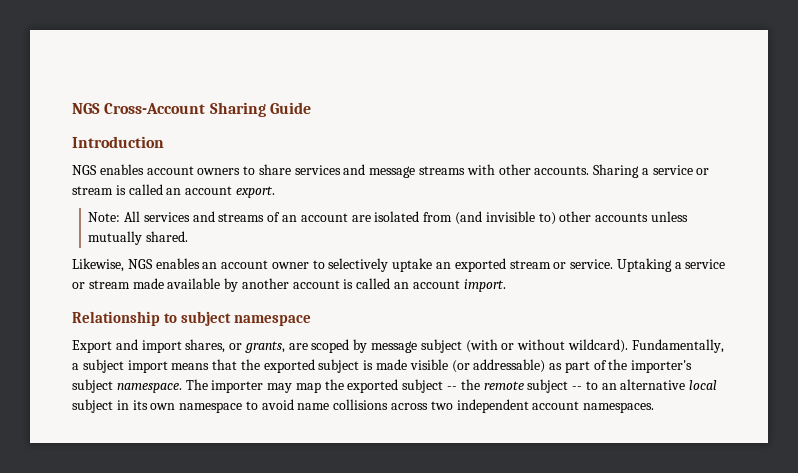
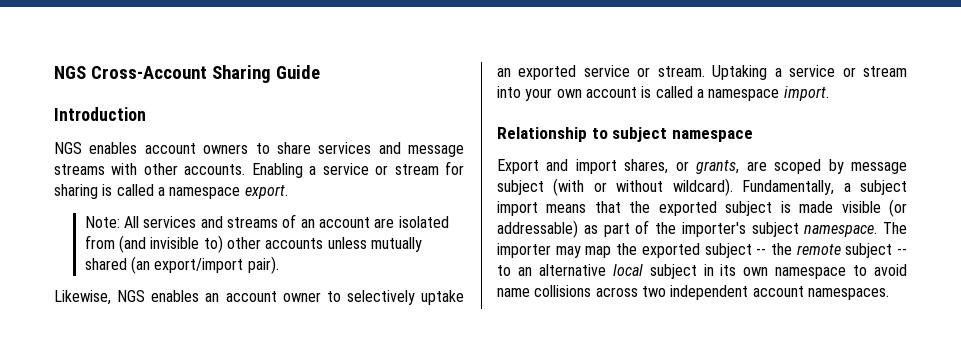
- Sharing a service or stream is called an account export.
+ Enabling a service or stream for sharing is called a namespace export.
- Note: All services and streams of an account are isolated from (and invisible to) other accounts unless mutually shared.
+ Note: All services and streams of an account are isolated from (and invisible to) other accounts unless mutually shared (an export/import pair).
- Likewise, NGS enables an account owner to selectively uptake an exported stream or service.
+ Likewise, NGS enables an account owner to selectively uptake an exported service or stream.
- Uptaking a service or stream made available by another account is called an account import.
+ Uptaking a service or stream into your own account is called a namespace import.

